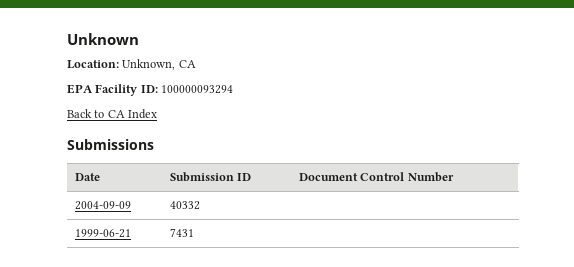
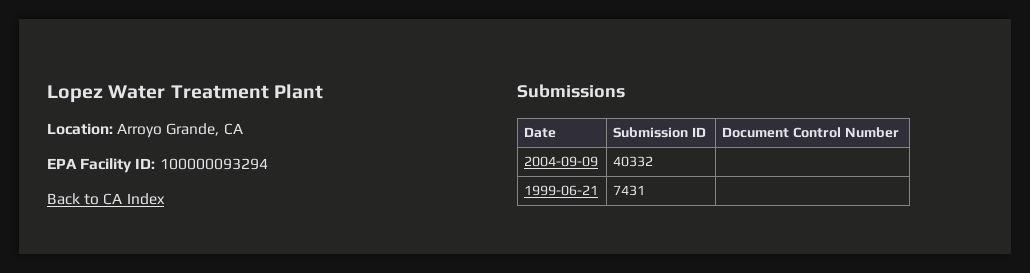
- Unknown
+ Lopez Water Treatment Plant
- Location: Unknown, CA
+ Location: Arroyo Grande, CA

